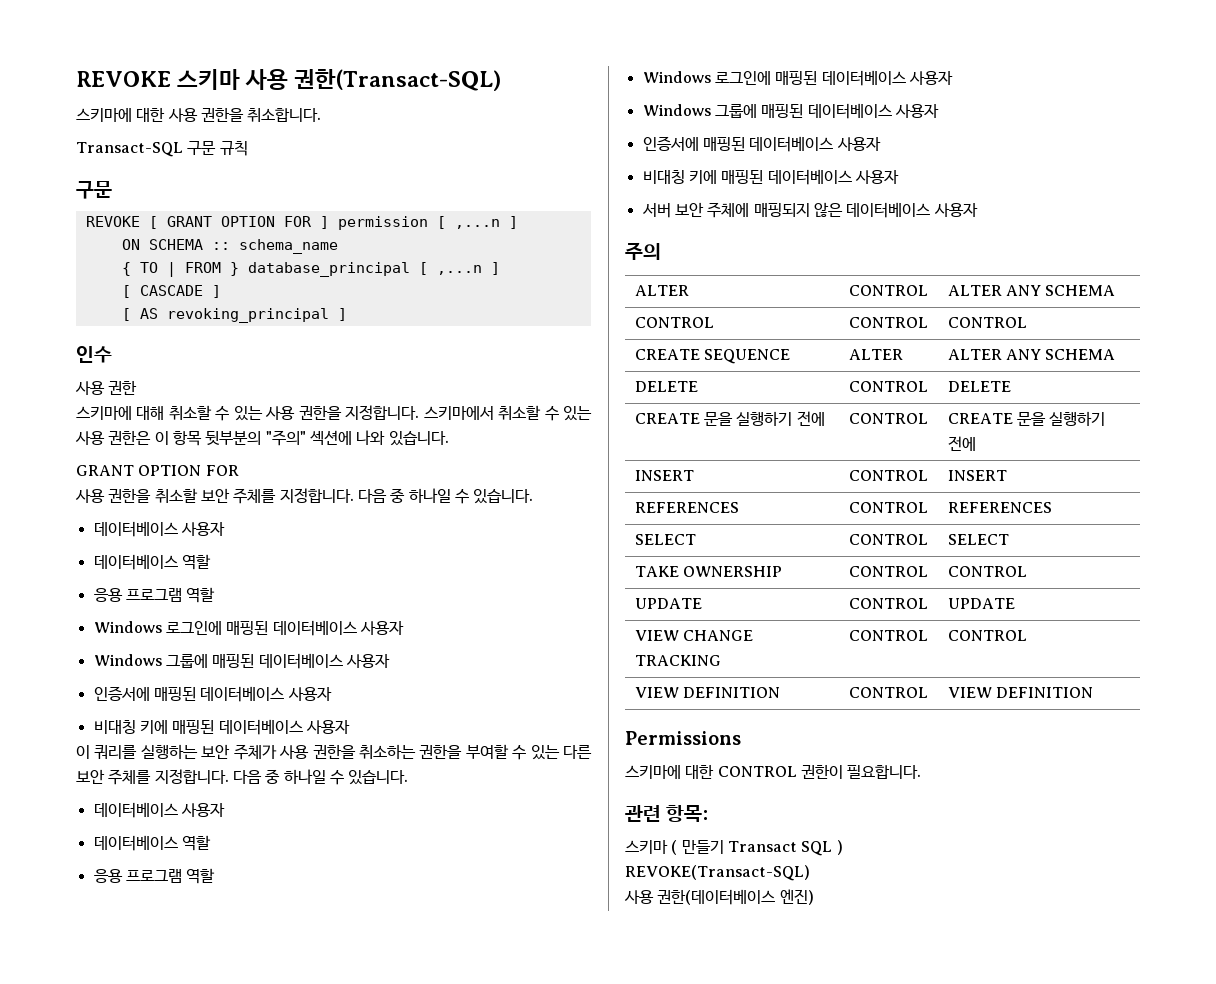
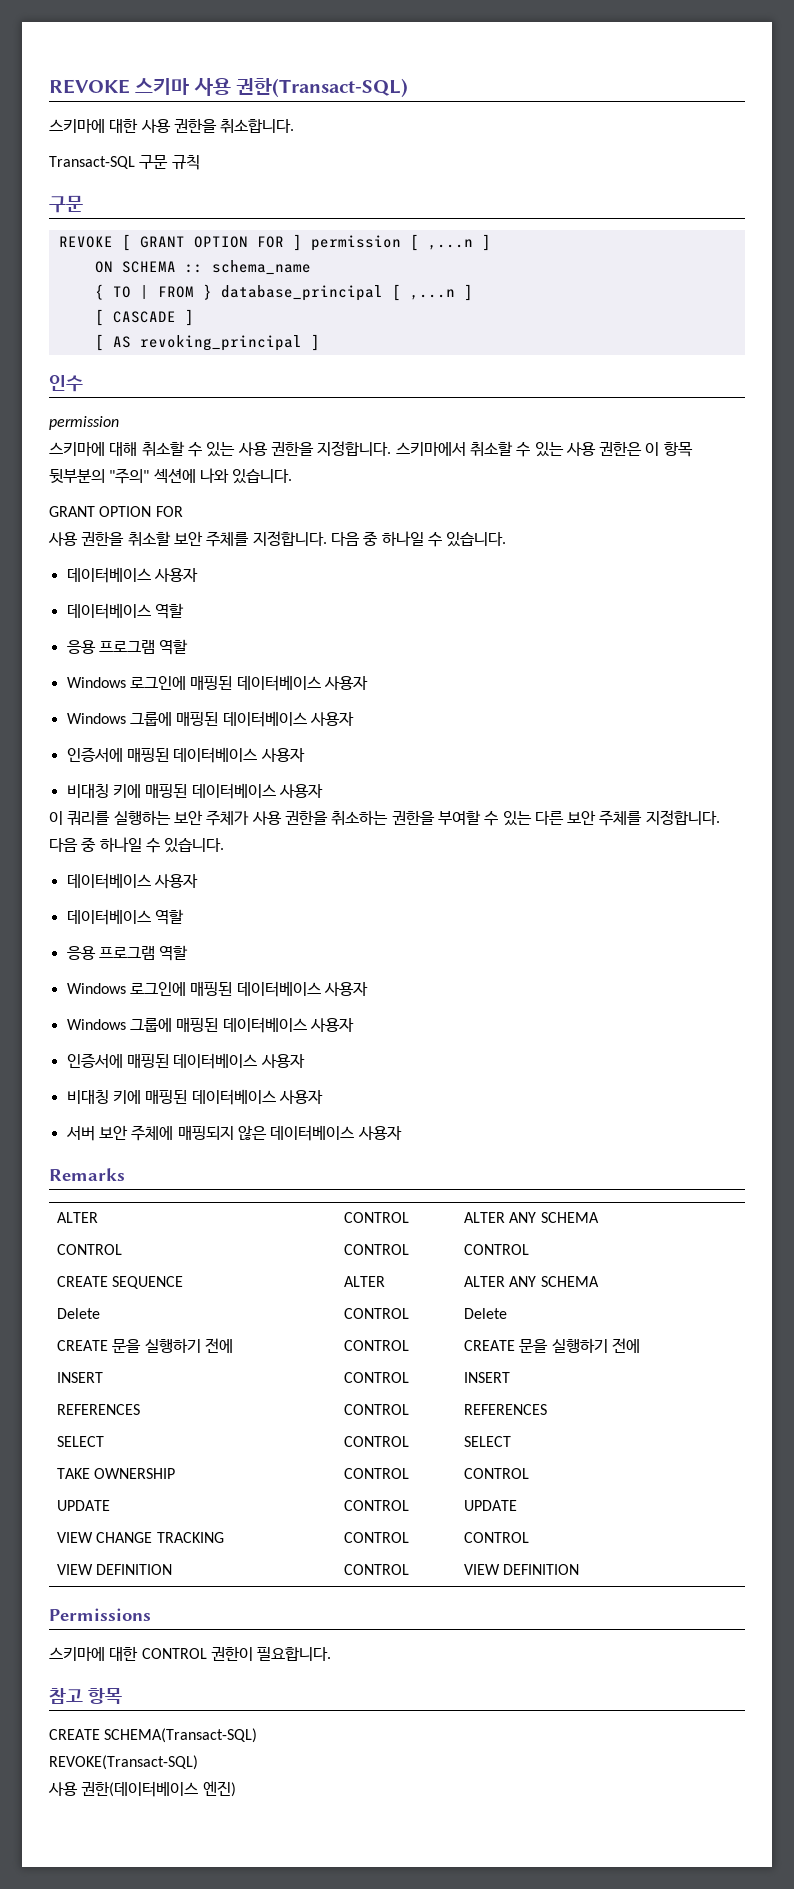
  인수
- 사용 권한
+ permission
- 주의
+ Remarks
- DELETE | CONTROL | DELETE
+ Delete | CONTROL | Delete
- 관련 항목:
- 스키마 ( 만들기 Transact SQL )
+ 참고 항목
+ CREATE SCHEMA(Transact-SQL)

